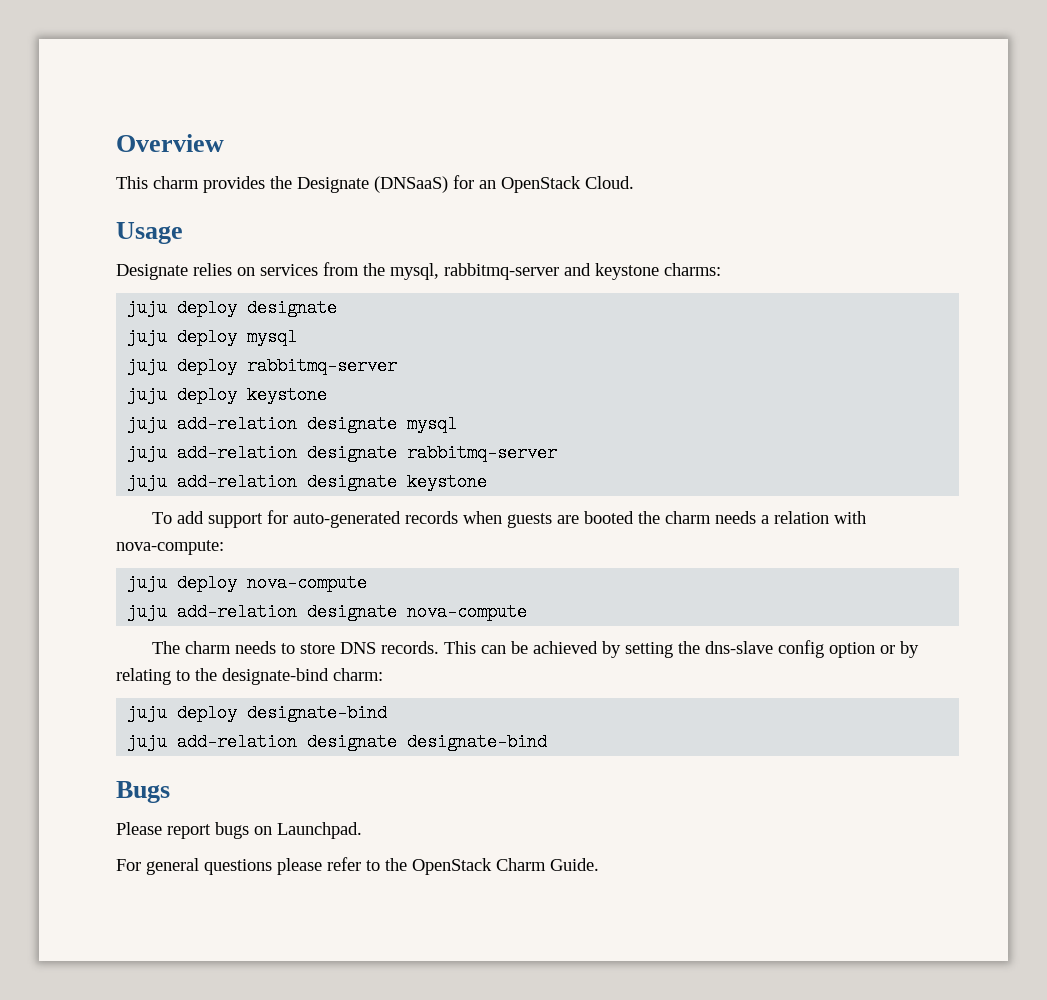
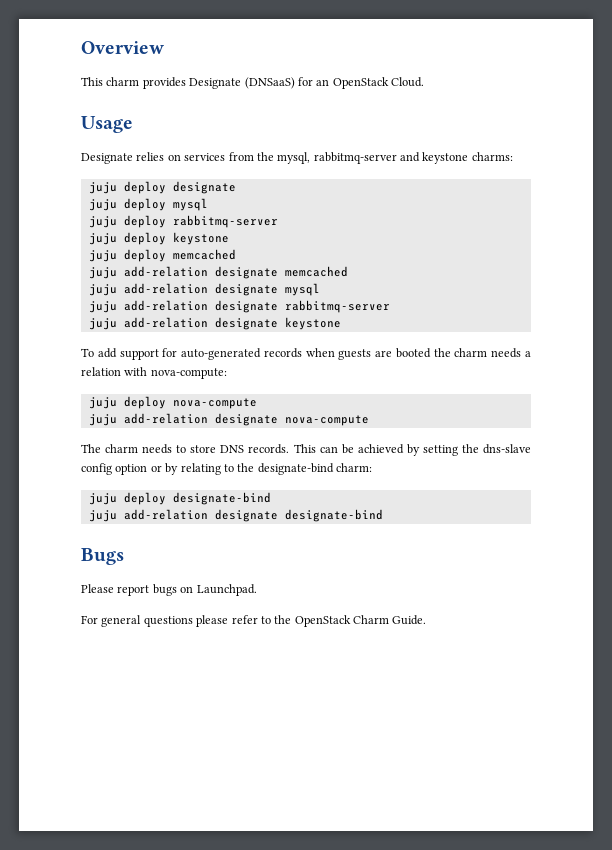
- This charm provides the Designate (DNSaaS) for an OpenStack Cloud.
+ This charm provides Designate (DNSaaS) for an OpenStack Cloud.
+ juju deploy memcached
+ juju add-relation designate memcached

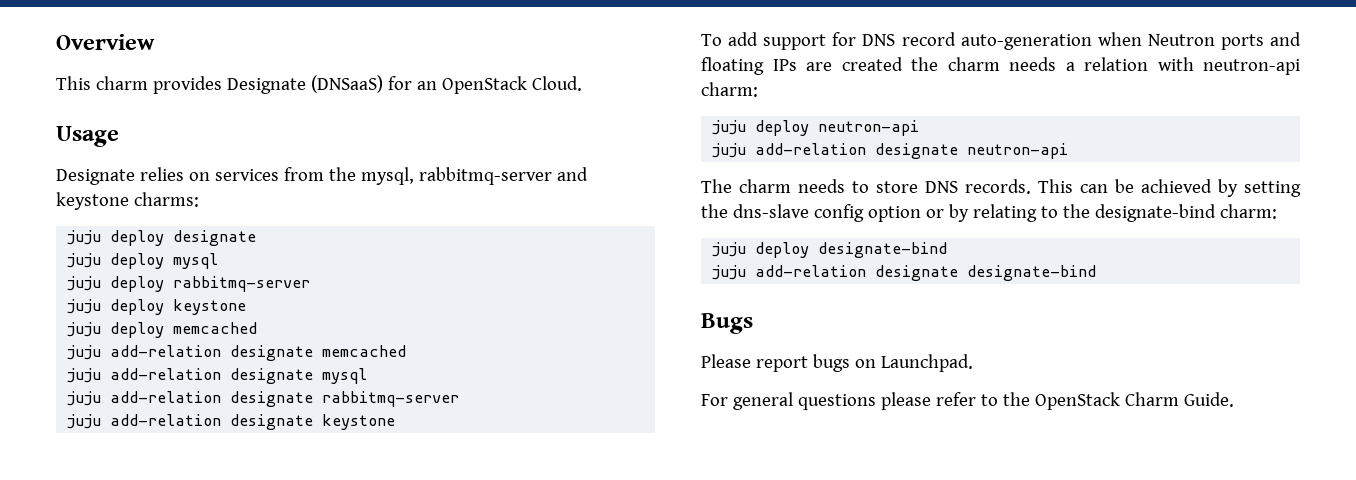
- To add support for auto-generated records when guests are booted the charm needs a relation with nova-compute:
- juju deploy nova-compute
- juju add-relation designate nova-compute
+ To add support for DNS record auto-generation when Neutron ports and floating IPs are created the charm needs a relation with neutron-api charm:
+ juju deploy neutron-api
+ juju add-relation designate neutron-api

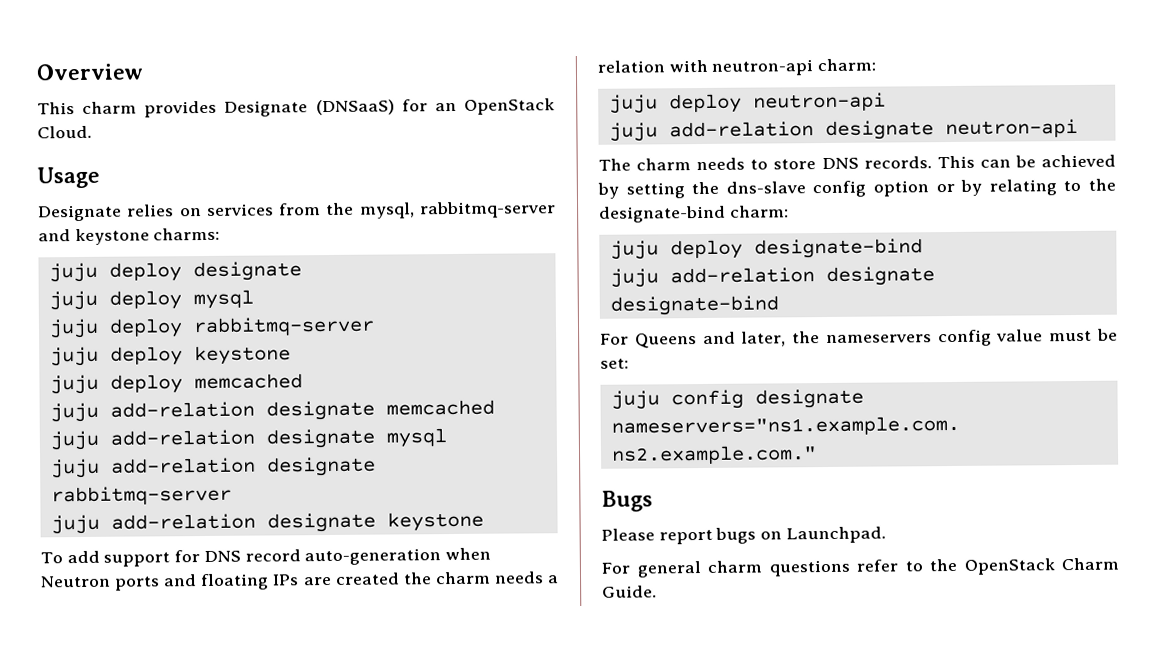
+ For Queens and later, the nameservers config value must be set:
+ juju config designate nameservers="ns1.example.com. ns2.example.com."
- For general questions please refer to the OpenStack Charm Guide.
+ For general charm questions refer to the OpenStack Charm Guide.

